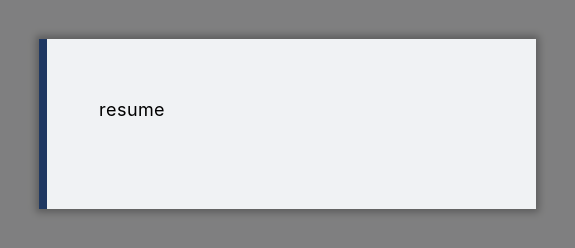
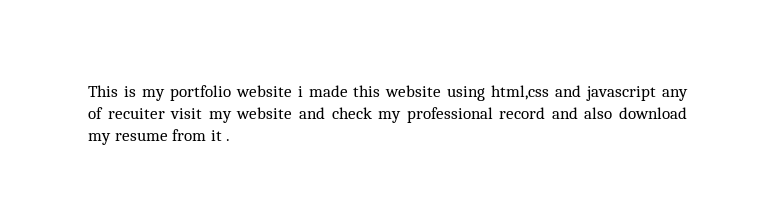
- resume
+ This is my portfolio website i made this website using html,css and javascript any of recuiter visit my website and check my professional record and also download my resume from it .

